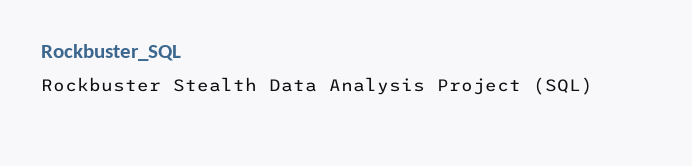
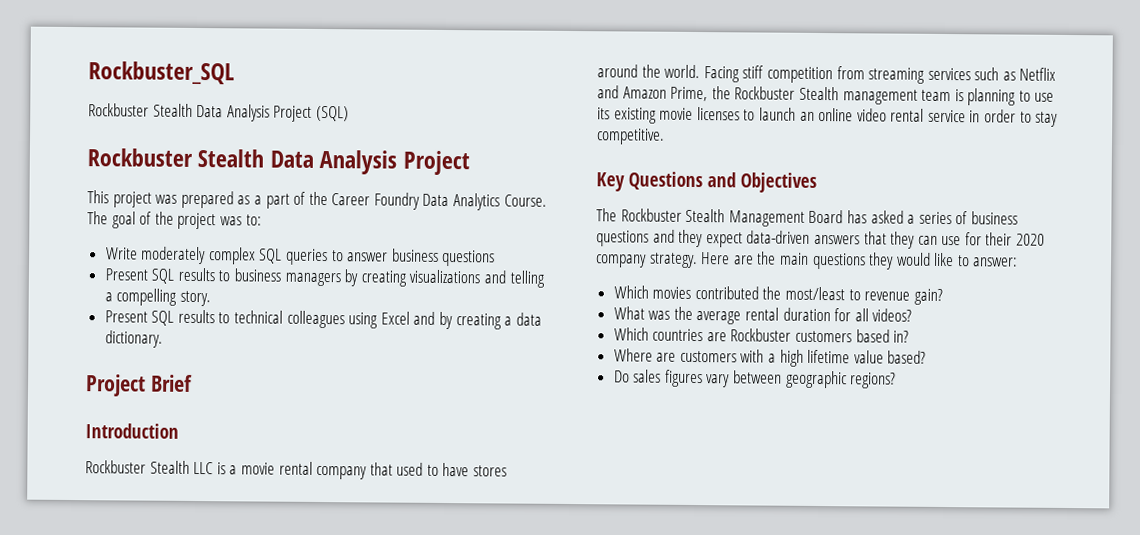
  Rockbuster Stealth Data Analysis Project (SQL)
+ Rockbuster Stealth Data Analysis Project
+ This project was prepared as a part of the Career Foundry Data Analytics Course. The goal of the project was to:
+ Write moderately complex SQL queries to answer business questions
+ Present SQL results to business managers by creating visualizations and telling a compelling story.
+ Present SQL results to technical colleagues using Excel and by creating a data dictionary.
+ Project Brief
+ Introduction
+ Rockbuster Stealth LLC is a movie rental company that used to have stores around the world. Facing stiff competition from streaming services such as Netflix and Amazon Prime, the Rockbuster Stealth management team is planning to use its existing movie licenses to launch an online video rental service in order to stay competitive.
+ Key Questions and Objectives
+ The Rockbuster Stealth Management Board has asked a series of business questions and they expect data-driven answers that they can use for their 2020 company strategy. Here are the main questions they would like to answer:
+ Which movies contributed the most/least to revenue gain?
+ What was the average rental duration for all videos?
+ Which countries are Rockbuster customers based in?
+ Where are customers with a high lifetime value based?
+ Do sales figures vary between geographic regions?

